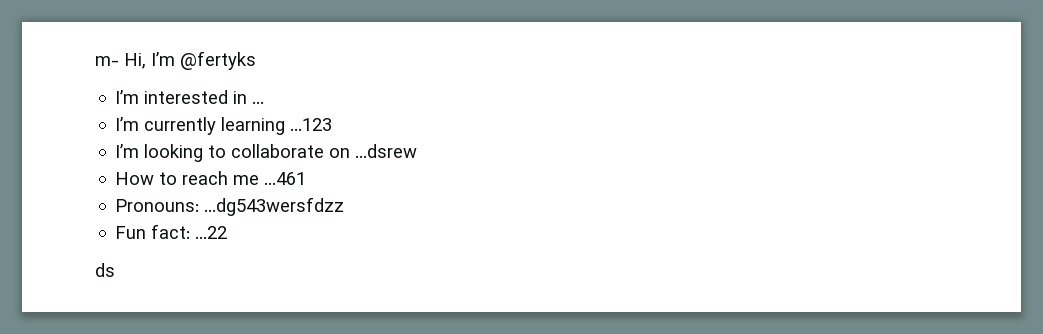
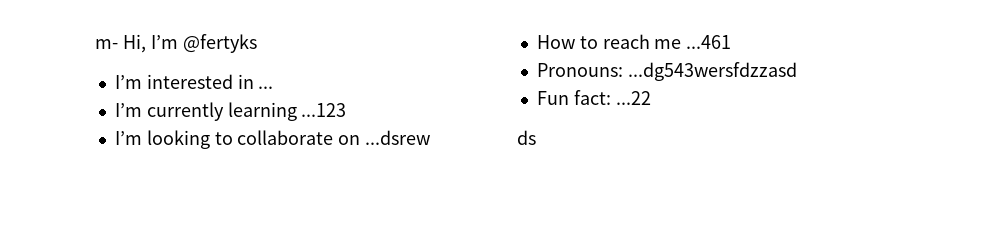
- Pronouns: ...dg543wersfdzz
+ Pronouns: ...dg543wersfdzzasd

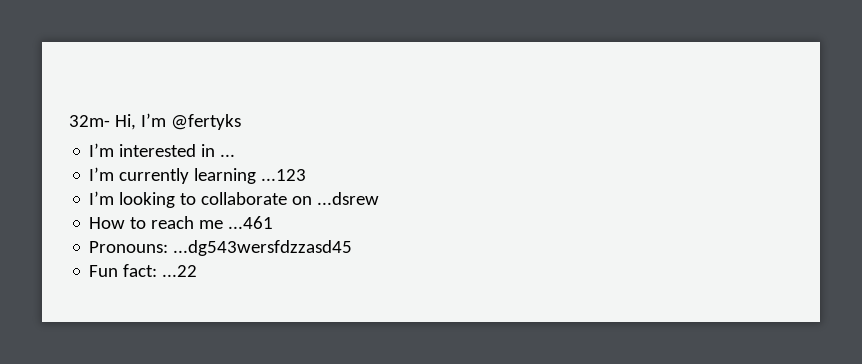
- m- Hi, I’m @fertyks
+ 32m- Hi, I’m @fertyks
- Pronouns: ...dg543wersfdzzasd
+ Pronouns: ...dg543wersfdzzasd45
- ds

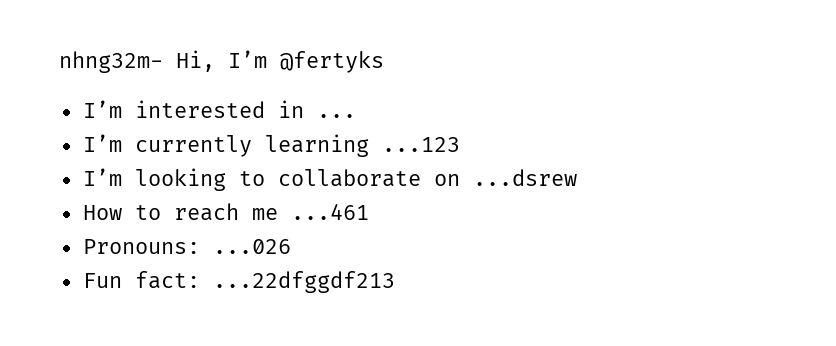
- 32m- Hi, I’m @fertyks
+ nhng32m- Hi, I’m @fertyks
- Pronouns: ...dg543wersfdzzasd45
+ Pronouns: ...026
- Fun fact: ...22
+ Fun fact: ...22dfggdf213

